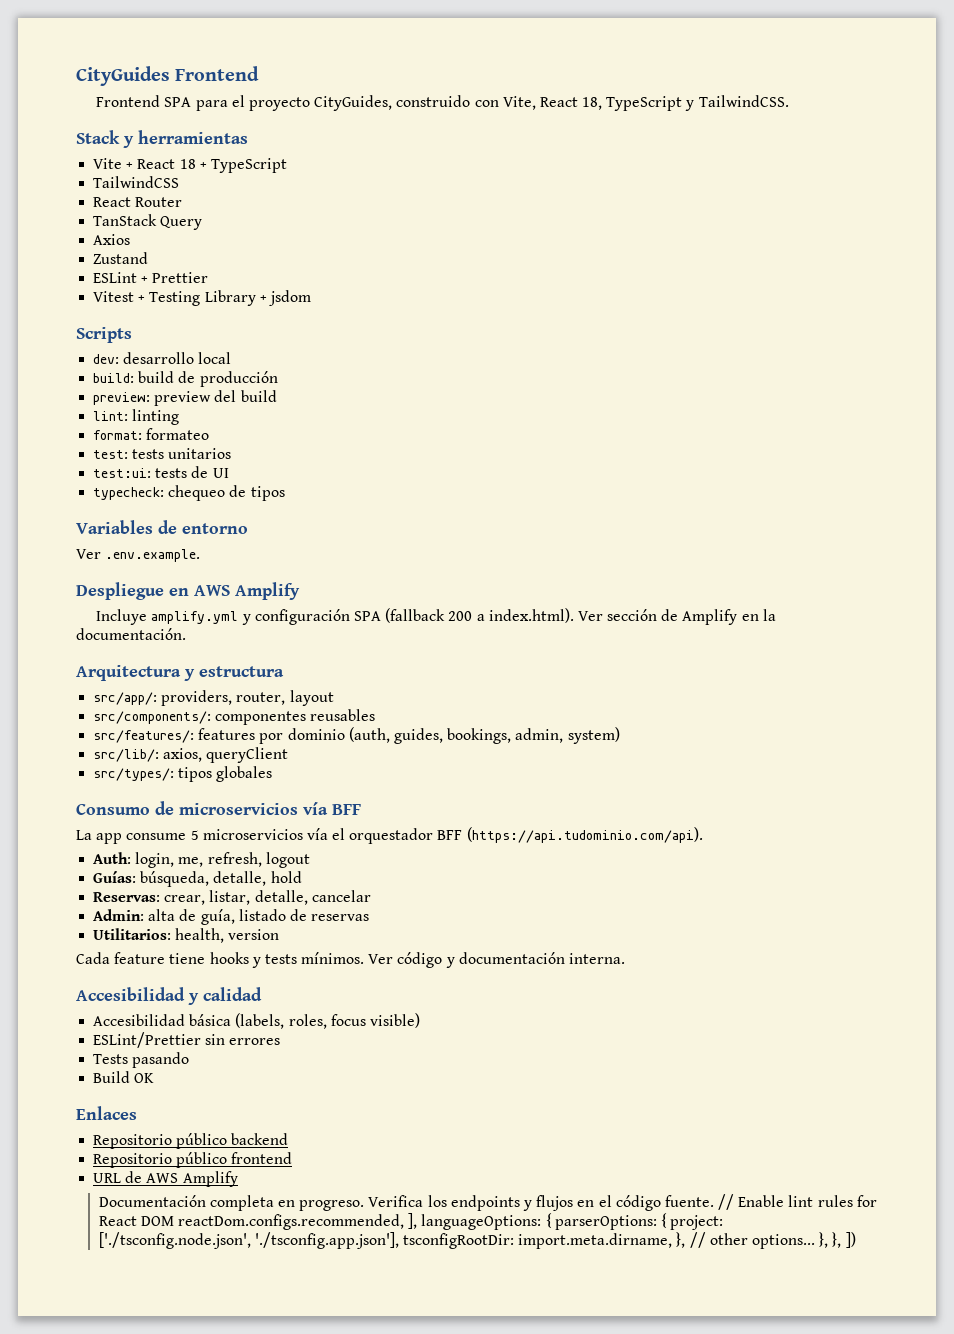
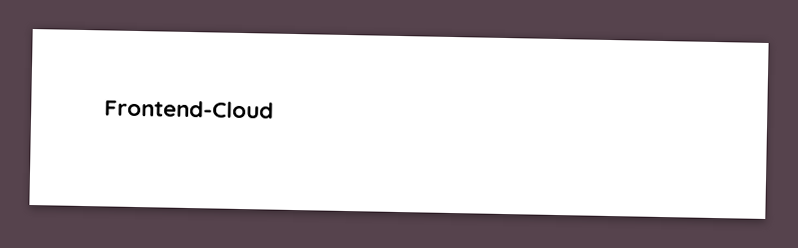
- CityGuides Frontend
- Frontend SPA para el proyecto CityGuides, construido con Vite, React 18, TypeScript y TailwindCSS.
- Stack y herramientas
- Vite + React 18 + TypeScript
- TailwindCSS
- React Router
- TanStack Query
- Axios
- Zustand
- ESLint + Prettier
- Vitest + Testing Library + jsdom
- Scripts
- dev: desarrollo local
- build: build de producción
- preview: preview del build
- lint: linting
- format: formateo
- test: tests unitarios
- test:ui: tests de UI
- typecheck: chequeo de tipos
- Variables de entorno
- Ver .env.example.
- Despliegue en AWS Amplify
- Incluye amplify.yml y configuración SPA (fallback 200 a index.html). Ver sección de Amplify en la documentación.
- Arquitectura y estructura
- src/app/: providers, router, layout
- src/components/: componentes reusables
- src/features/: features por dominio (auth, guides, bookings, admin, system)
- src/lib/: axios, queryClient
- src/types/: tipos globales
- Consumo de microservicios vía BFF
- La app consume 5 microservicios vía el orquestador BFF (https://api.tudominio.com/api).
- Auth: login, me, refresh, logout
- Guías: búsqueda, detalle, hold
- Reservas: crear, listar, detalle, cancelar
- Admin: alta de guía, listado de reservas
- Utilitarios: health, version
- Cada feature tiene hooks y tests mínimos. Ver código y documentación interna.
- Accesibilidad y calidad
- Accesibilidad básica (labels, roles, focus visible)
- ESLint/Prettier sin errores
- Tests pasando
- Build OK
- Enlaces
- Repositorio público backend
- Repositorio público frontend
- URL de AWS Amplify
- Documentación completa en progreso. Verifica los endpoints y flujos en el código fuente. // Enable lint rules for React DOM reactDom.configs.recommended, ], languageOptions: { parserOptions: { project: ['./tsconfig.node.json', './tsconfig.app.json'], tsconfigRootDir: import.meta.dirname, }, // other options... }, }, ])
+ Frontend-Cloud

